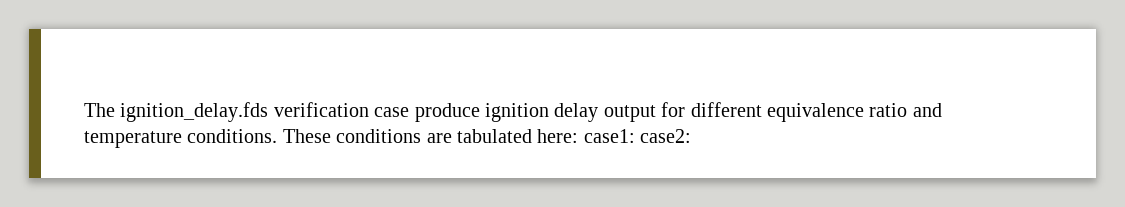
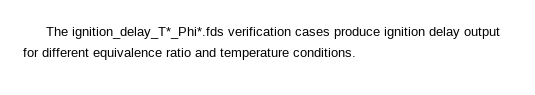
- The ignition_delay.fds verification case produce ignition delay output for different equivalence ratio and temperature conditions. These conditions are tabulated here: case1: case2:
+ The ignition_delay_T*_Phi*.fds verification cases produce ignition delay output for different equivalence ratio and temperature conditions.

